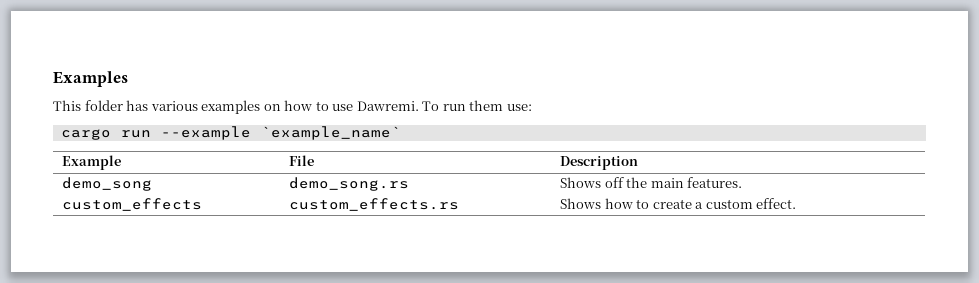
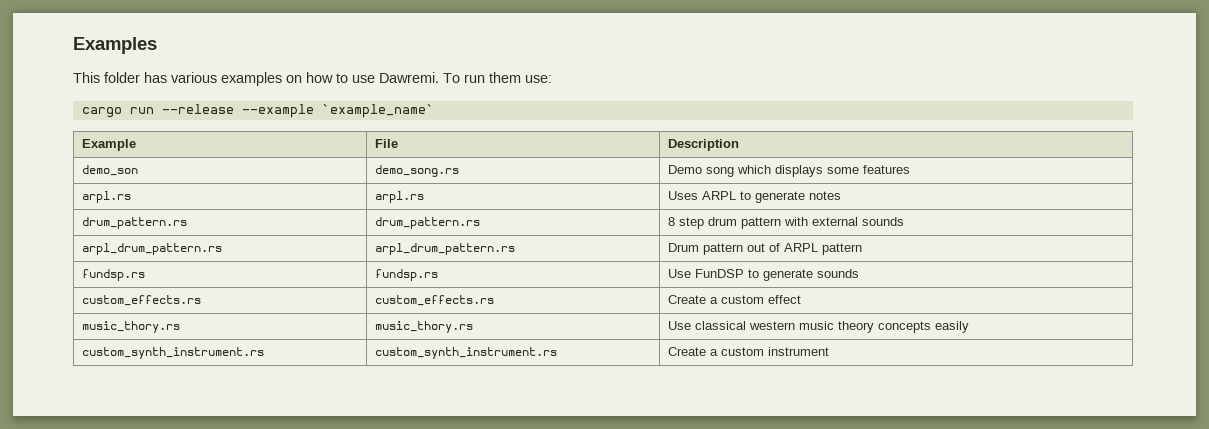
- cargo run --example `example_name`
+ cargo run --release --example `example_name`
- demo_song | demo_song.rs | Shows off the main features.
- custom_effects | custom_effects.rs | Shows how to create a custom effect.
+ demo_son | demo_song.rs | Demo song which displays some features
+ arpl.rs | arpl.rs | Uses ARPL to generate notes
+ drum_pattern.rs | drum_pattern.rs | 8 step drum pattern with external sounds
+ arpl_drum_pattern.rs | arpl_drum_pattern.rs | Drum pattern out of ARPL pattern
+ fundsp.rs | fundsp.rs | Use FunDSP to generate sounds
+ custom_effects.rs | custom_effects.rs | Create a custom effect
+ music_thory.rs | music_thory.rs | Use classical western music theory concepts easily
+ custom_synth_instrument.rs | custom_synth_instrument.rs | Create a custom instrument

